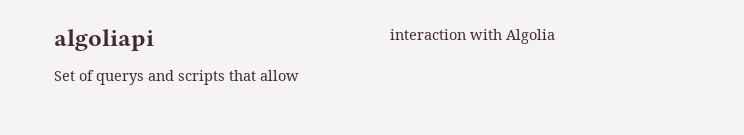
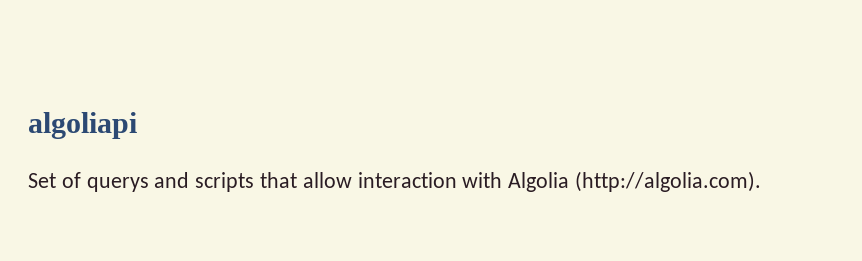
- Set of querys and scripts that allow interaction with Algolia
+ Set of querys and scripts that allow interaction with Algolia (http://algolia.com).

